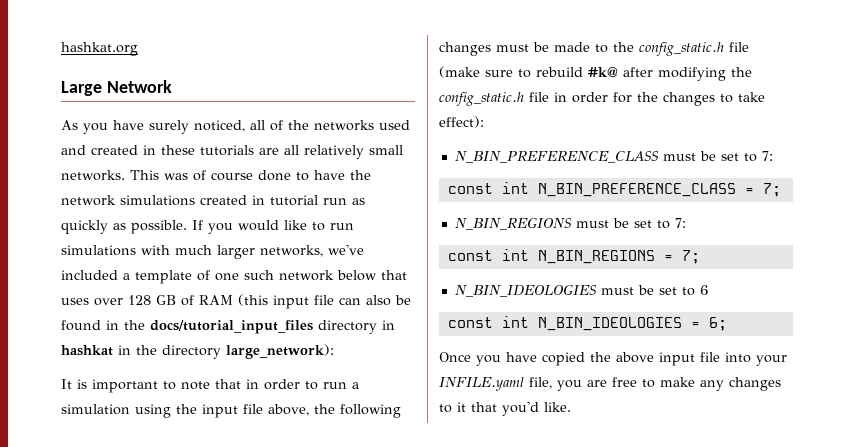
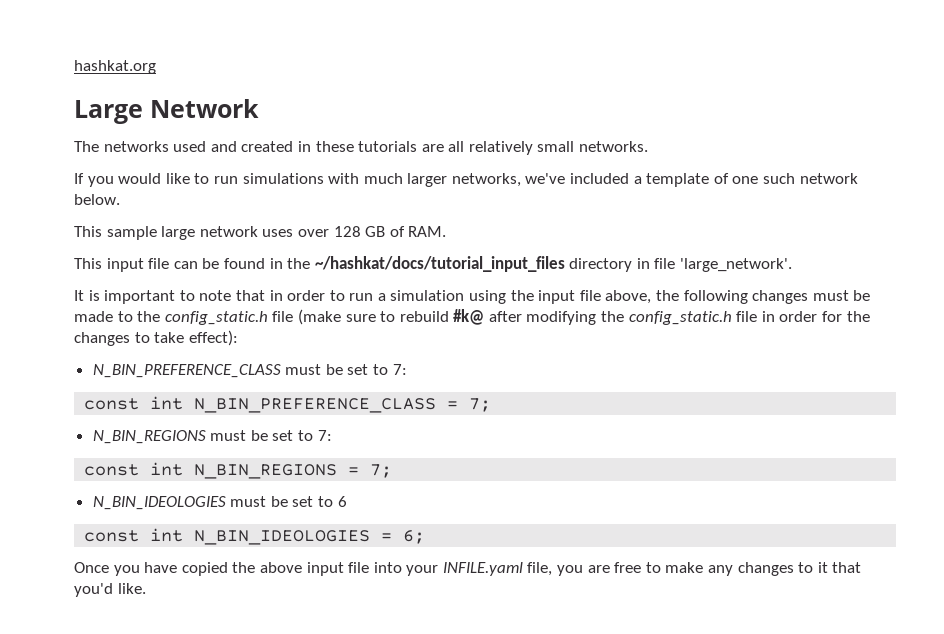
- As you have surely noticed, all of the networks used and created in these tutorials are all relatively small networks. This was of course done to have the network simulations created in tutorial run as quickly as possible. If you would like to run simulations with much larger networks, we've included a template of one such network below that uses over 128 GB of RAM (this input file can also be found in the docs/tutorial_input_files directory in hashkat in the directory large_network):
+ The networks used and created in these tutorials are all relatively small networks.
+ If you would like to run simulations with much larger networks, we've included a template of one such network below.
+ This sample large network uses over 128 GB of RAM.
+ This input file can be found in the ~/hashkat/docs/tutorial_input_files directory in file 'large_network'.

